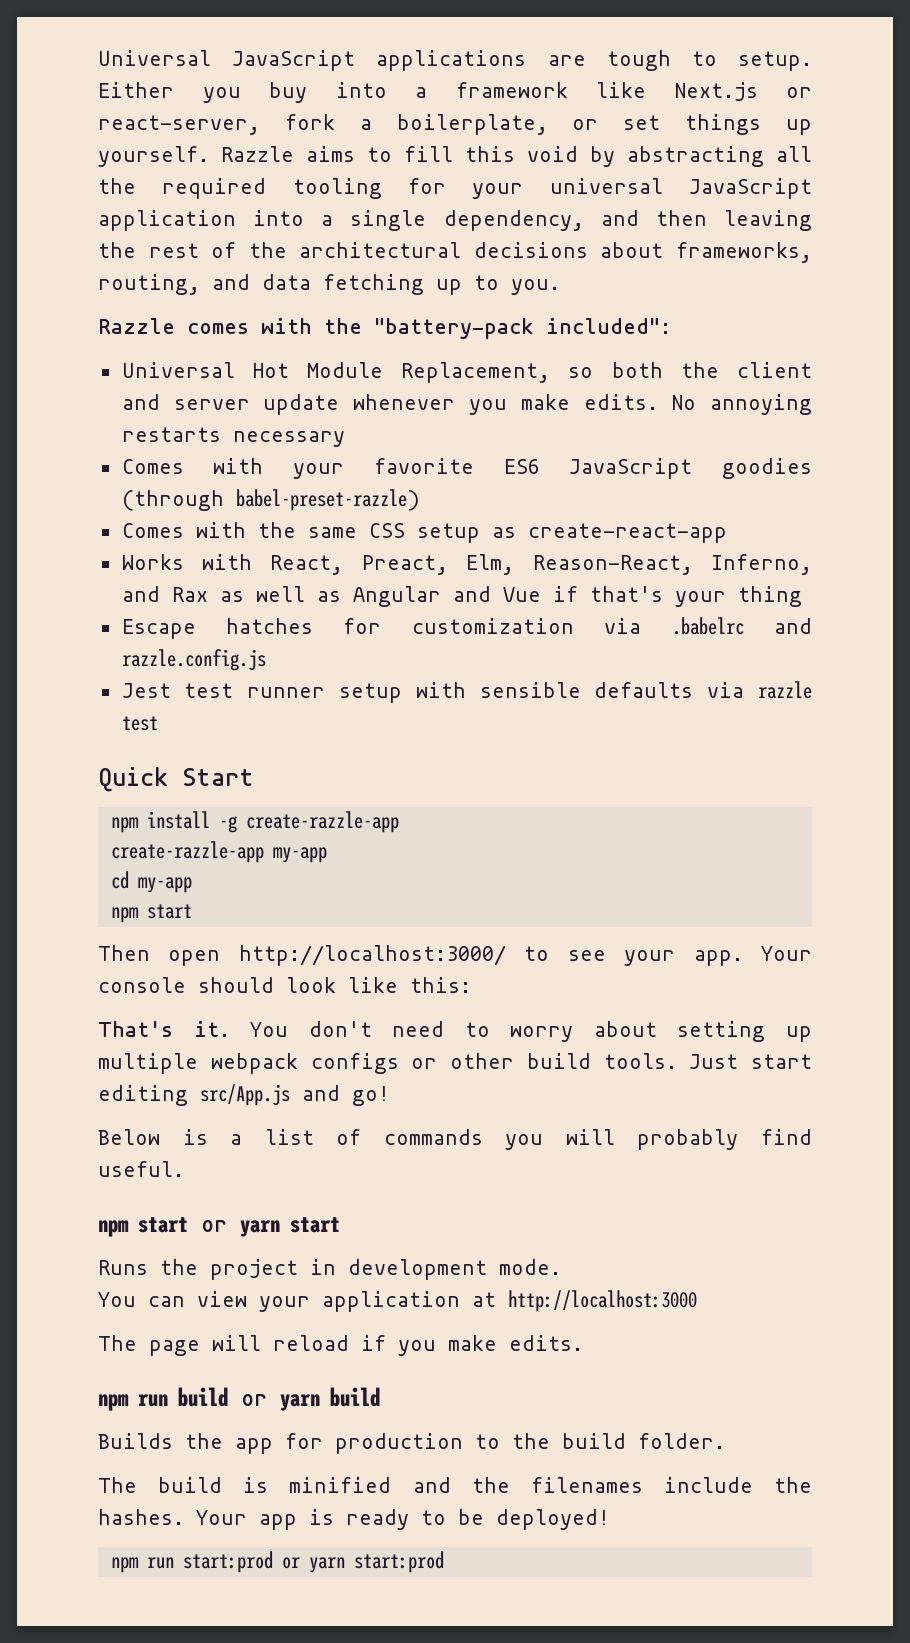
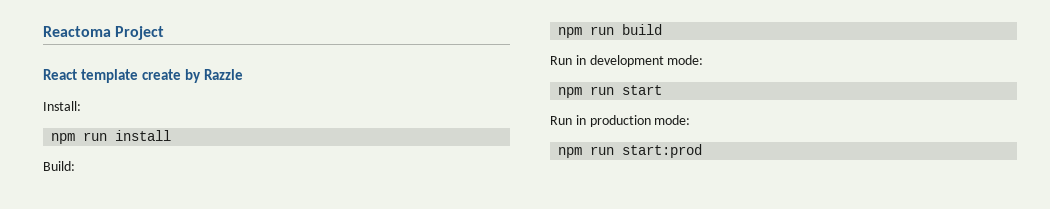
- Universal JavaScript applications are tough to setup. Either you buy into a framework like Next.js or react-server, fork a boilerplate, or set things up yourself. Razzle aims to fill this void by abstracting all the required tooling for your universal JavaScript application into a single dependency, and then leaving the rest of the architectural decisions about frameworks, routing, and data fetching up to you.
- Razzle comes with the "battery-pack included":
- Universal Hot Module Replacement, so both the client and server update whenever you make edits. No annoying restarts necessary
- Comes with your favorite ES6 JavaScript goodies (through babel-preset-razzle)
- Comes with the same CSS setup as create-react-app
- Works with React, Preact, Elm, Reason-React, Inferno, and Rax as well as Angular and Vue if that's your thing
- Escape hatches for customization via .babelrc and razzle.config.js
- Jest test runner setup with sensible defaults via razzle test
- Quick Start
- npm install -g create-razzle-app
- create-razzle-app my-app
- cd my-app
- npm start
- Then open http://localhost:3000/ to see your app. Your console should look like this:
- That's it. You don't need to worry about setting up multiple webpack configs or other build tools. Just start editing src/App.js and go!
- Below is a list of commands you will probably find useful.
- npm start or yarn start
- Runs the project in development mode.
- You can view your application at http://localhost:3000
- The page will reload if you make edits.
- npm run build or yarn build
- Builds the app for production to the build folder.
- The build is minified and the filenames include the hashes. Your app is ready to be deployed!
+ Reactoma Project
+ React template create by Razzle
+ Install:
+ npm run install
+ Build:
+ npm run build
+ Run in development mode:
+ npm run start
+ Run in production mode:
- npm run start:prod or yarn start:prod
+ npm run start:prod

